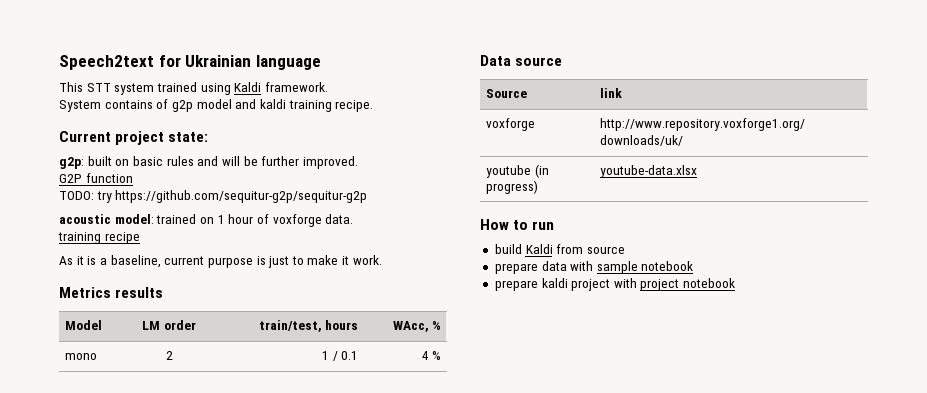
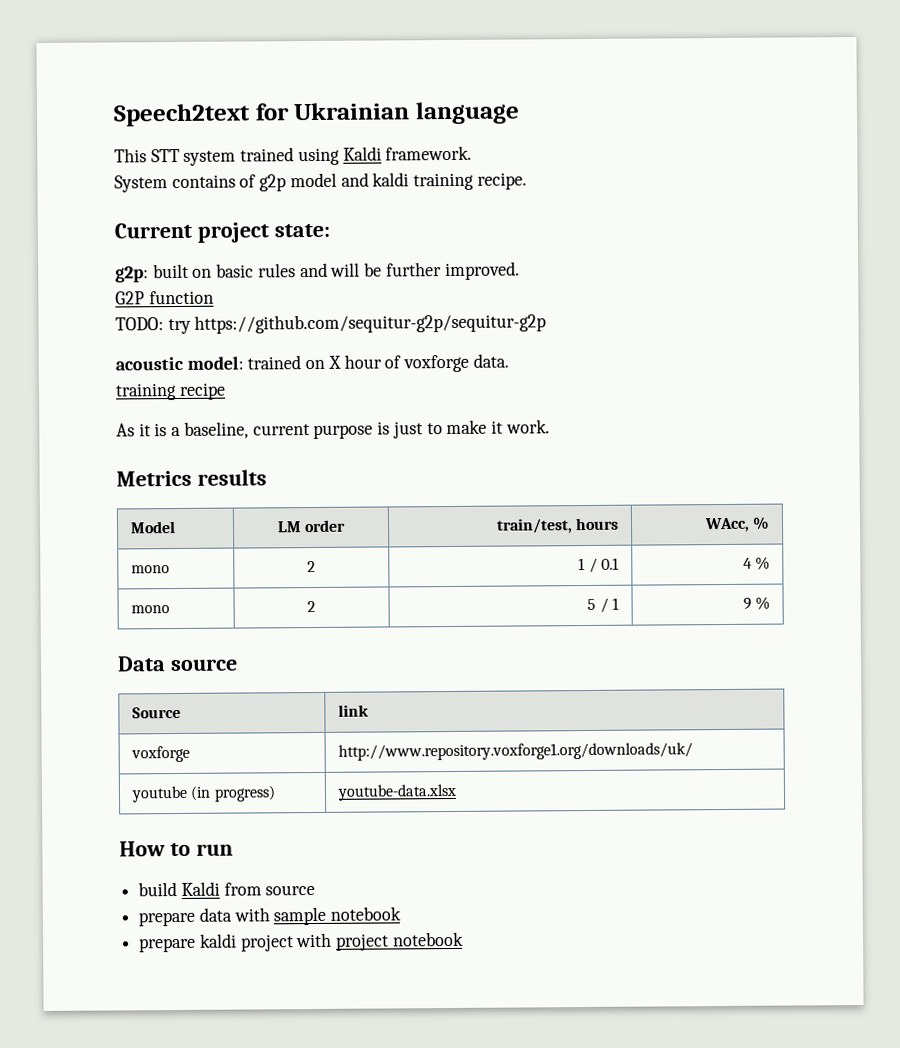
- acoustic model: trained on 1 hour of voxforge data.
+ acoustic model: trained on X hour of voxforge data.
+ mono | 2 | 5 / 1 | 9 %

